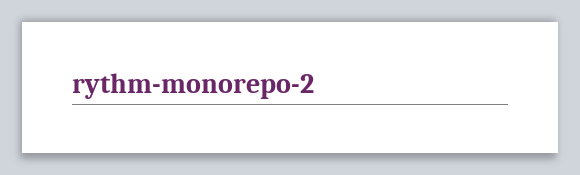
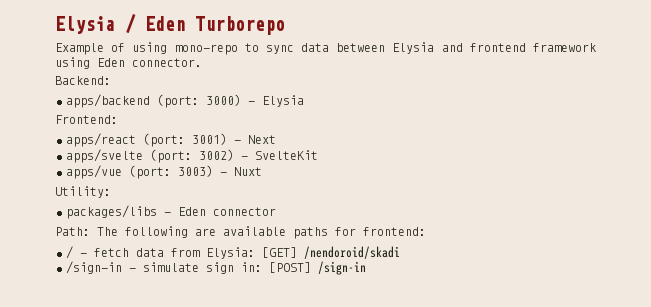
- rythm-monorepo-2
+ Elysia / Eden Turborepo
+ Example of using mono-repo to sync data between Elysia and frontend framework using Eden connector.
+ Backend:
+ apps/backend (port: 3000) - Elysia
+ Frontend:
+ apps/react (port: 3001) - Next
+ apps/svelte (port: 3002) - SvelteKit
+ apps/vue (port: 3003) - Nuxt
+ Utility:
+ packages/libs - Eden connector
+ Path: The following are available paths for frontend:
+ / - fetch data from Elysia: [GET] /nendoroid/skadi
+ /sign-in - simulate sign in: [POST] /sign-in

